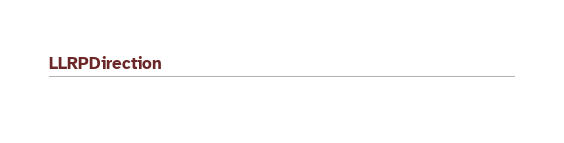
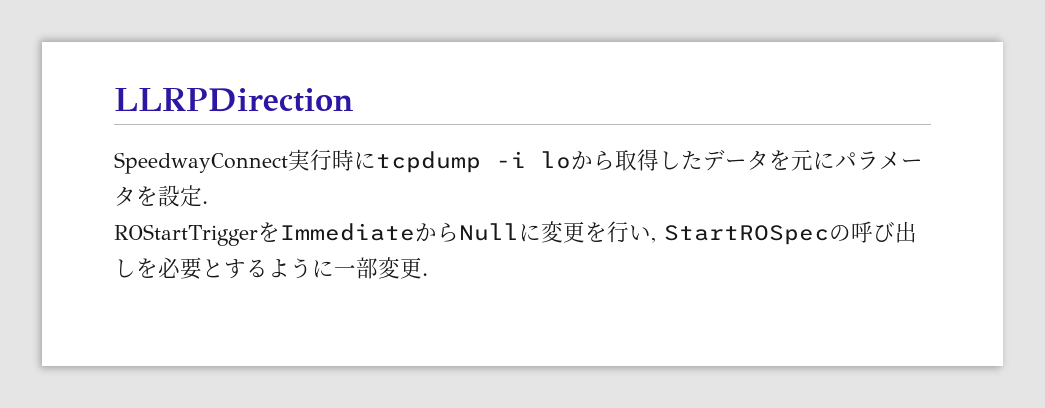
+ SpeedwayConnect実行時にtcpdump -i loから取得したデータを元にパラメータを設定.
+ ROStartTriggerをImmediateからNullに変更を行い, StartROSpecの呼び出しを必要とするように一部変更.

